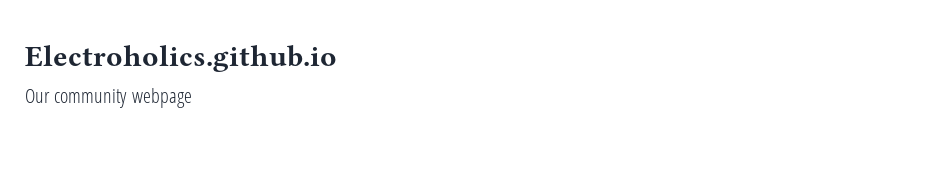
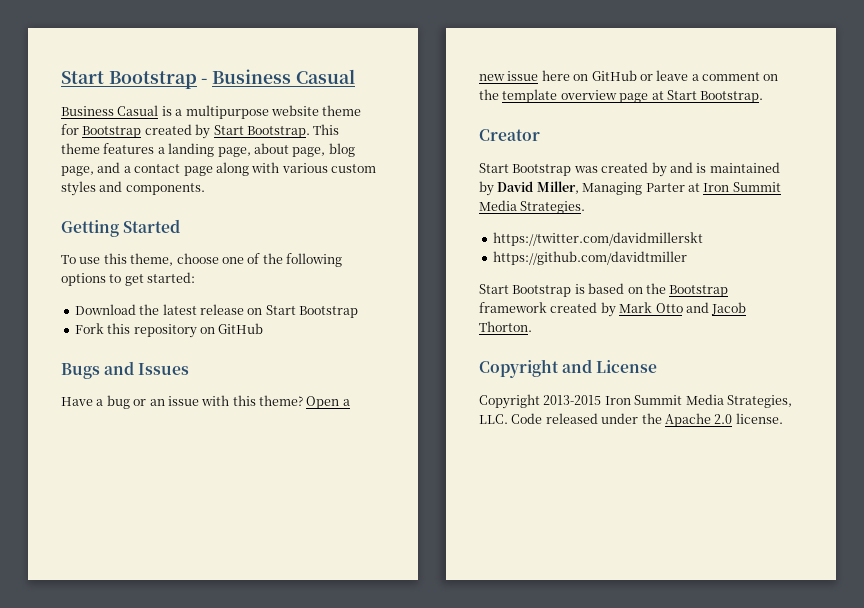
- Electroholics.github.io
- Our community webpage
+ Start Bootstrap - Business Casual
+ Business Casual is a multipurpose website theme for Bootstrap created by Start Bootstrap. This theme features a landing page, about page, blog page, and a contact page along with various custom styles and components.
+ Getting Started
+ To use this theme, choose one of the following options to get started:
+ Download the latest release on Start Bootstrap
+ Fork this repository on GitHub
+ Bugs and Issues
+ Have a bug or an issue with this theme? Open a new issue here on GitHub or leave a comment on the template overview page at Start Bootstrap.
+ Creator
+ Start Bootstrap was created by and is maintained by David Miller, Managing Parter at Iron Summit Media Strategies.
+ https://twitter.com/davidmillerskt
+ https://github.com/davidtmiller
+ Start Bootstrap is based on the Bootstrap framework created by Mark Otto and Jacob Thorton.
+ Copyright and License
+ Copyright 2013-2015 Iron Summit Media Strategies, LLC. Code released under the Apache 2.0 license.

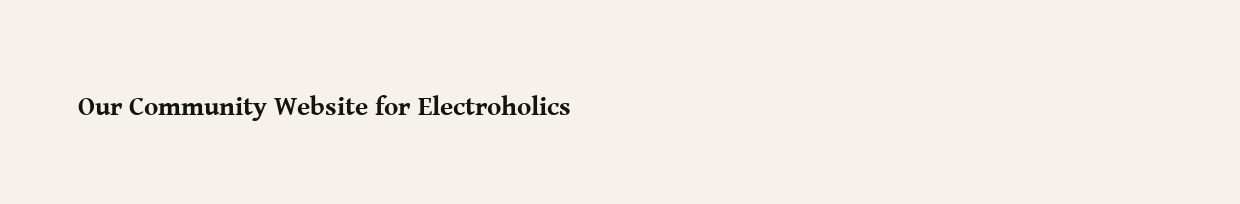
- Start Bootstrap - Business Casual
- Business Casual is a multipurpose website theme for Bootstrap created by Start Bootstrap. This theme features a landing page, about page, blog page, and a contact page along with various custom styles and components.
- Getting Started
- To use this theme, choose one of the following options to get started:
- Download the latest release on Start Bootstrap
- Fork this repository on GitHub
- Bugs and Issues
- Have a bug or an issue with this theme? Open a new issue here on GitHub or leave a comment on the template overview page at Start Bootstrap.
- Creator
- Start Bootstrap was created by and is maintained by David Miller, Managing Parter at Iron Summit Media Strategies.
- https://twitter.com/davidmillerskt
- https://github.com/davidtmiller
- Start Bootstrap is based on the Bootstrap framework created by Mark Otto and Jacob Thorton.
- Copyright and License
- Copyright 2013-2015 Iron Summit Media Strategies, LLC. Code released under the Apache 2.0 license.
+ Our Community Website for Electroholics

